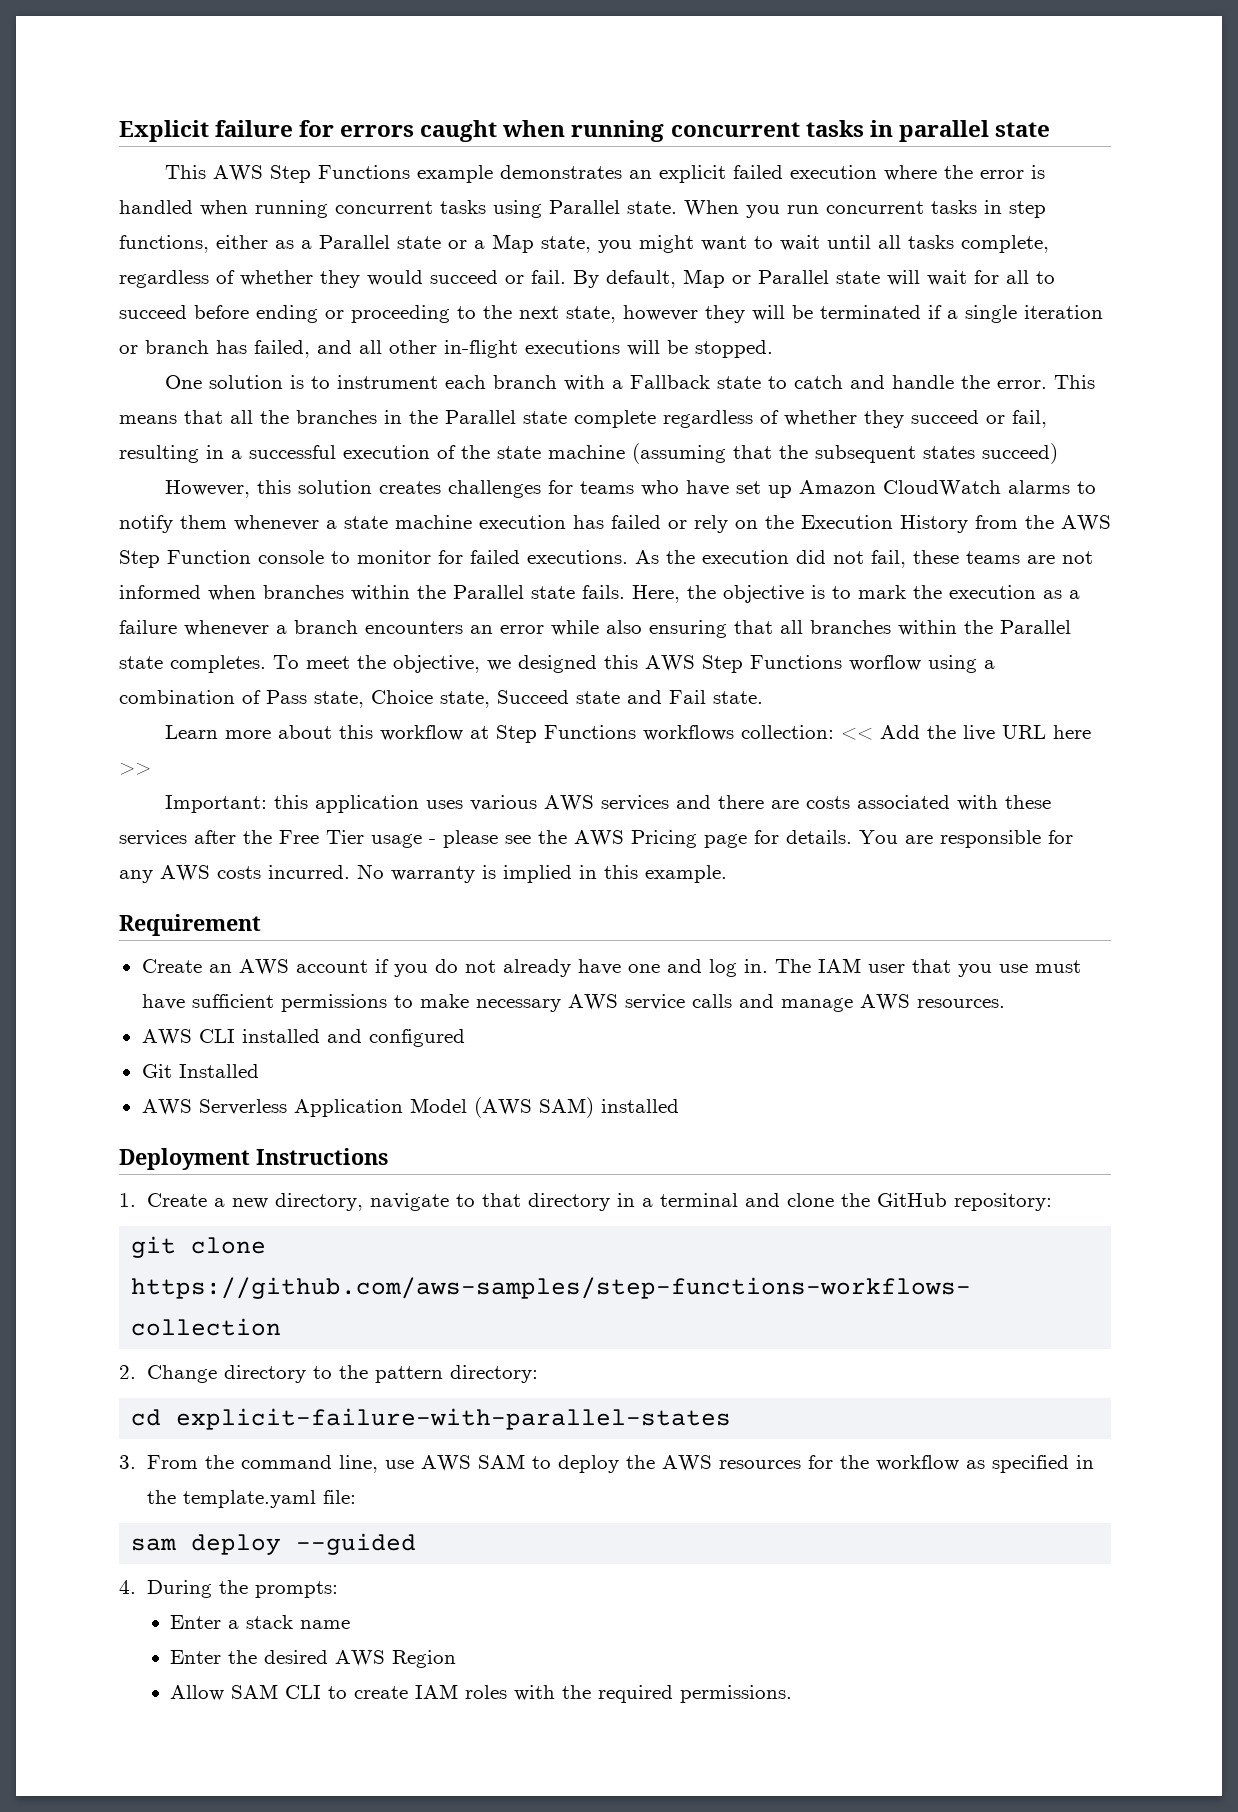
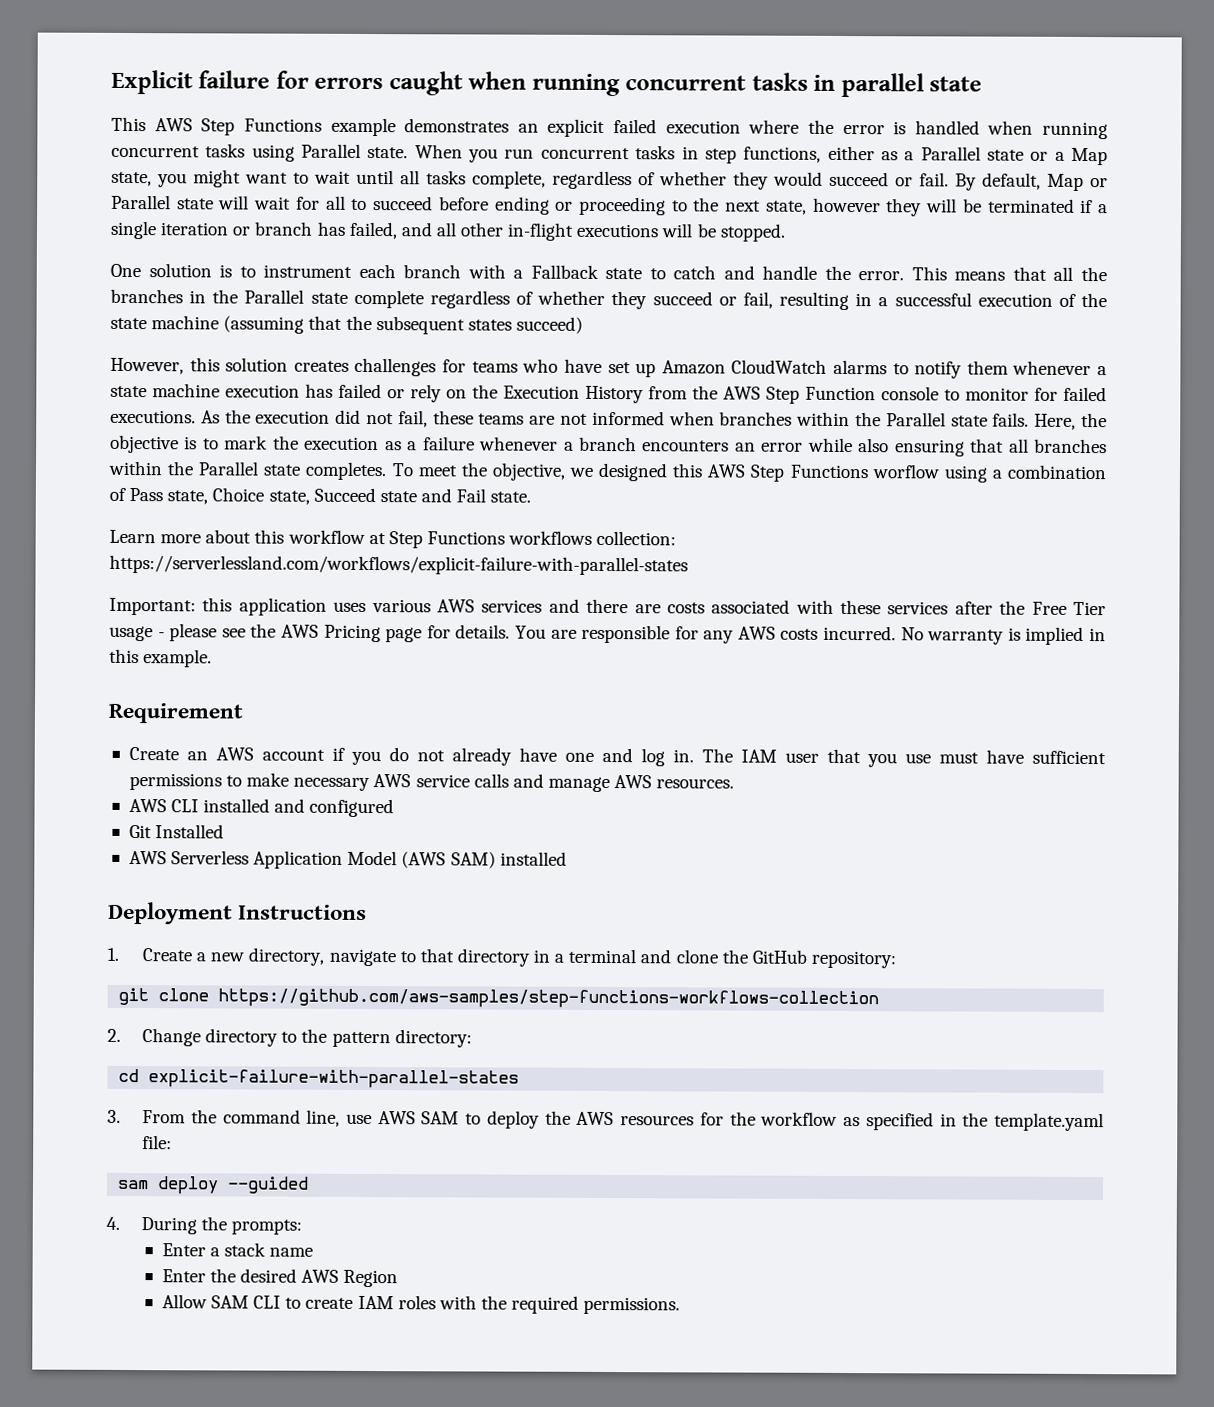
- Learn more about this workflow at Step Functions workflows collection: << Add the live URL here >>
+ Learn more about this workflow at Step Functions workflows collection: https://serverlessland.com/workflows/explicit-failure-with-parallel-states

